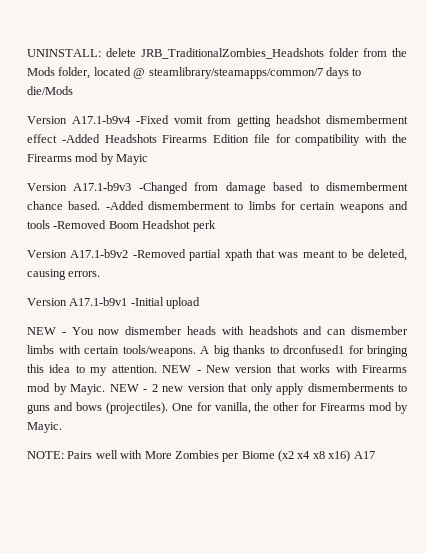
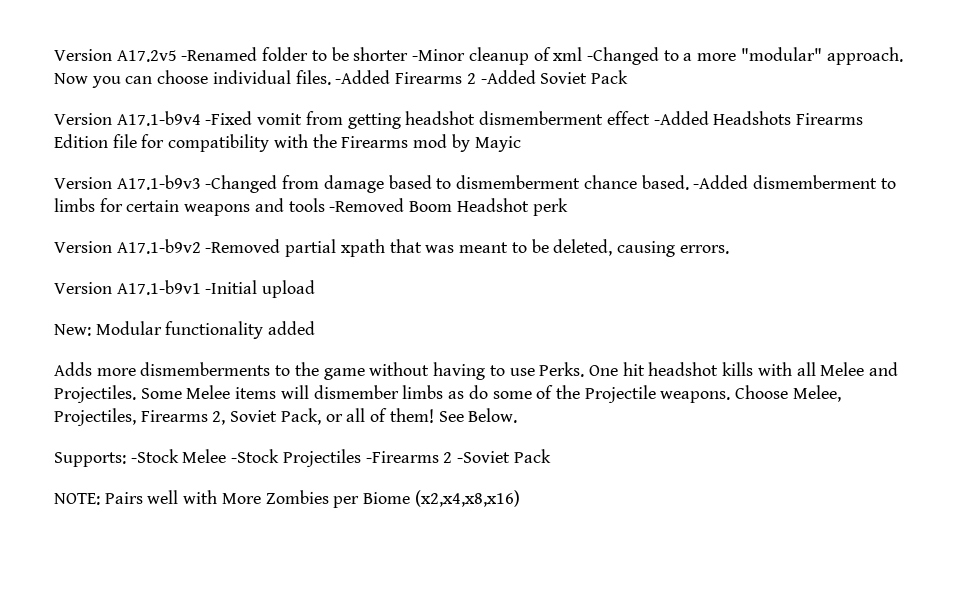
- UNINSTALL: delete JRB_TraditionalZombies_Headshots folder from the Mods folder, located @ steamlibrary/steamapps/common/7 days to die/Mods
+ Version A17.2v5 -Renamed folder to be shorter -Minor cleanup of xml -Changed to a more "modular" approach. Now you can choose individual files. -Added Firearms 2 -Added Soviet Pack
- NEW - You now dismember heads with headshots and can dismember limbs with certain tools/weapons. A big thanks to drconfused1 for bringing this idea to my attention. NEW - New version that works with Firearms mod by Mayic. NEW - 2 new version that only apply dismemberments to guns and bows (projectiles). One for vanilla, the other for Firearms mod by Mayic.
+ New: Modular functionality added
+ Adds more dismemberments to the game without having to use Perks. One hit headshot kills with all Melee and Projectiles. Some Melee items will dismember limbs as do some of the Projectile weapons. Choose Melee, Projectiles, Firearms 2, Soviet Pack, or all of them! See Below.
+ Supports: -Stock Melee -Stock Projectiles -Firearms 2 -Soviet Pack
- NOTE: Pairs well with More Zombies per Biome (x2 x4 x8 x16) A17
+ NOTE: Pairs well with More Zombies per Biome (x2,x4,x8,x16)

